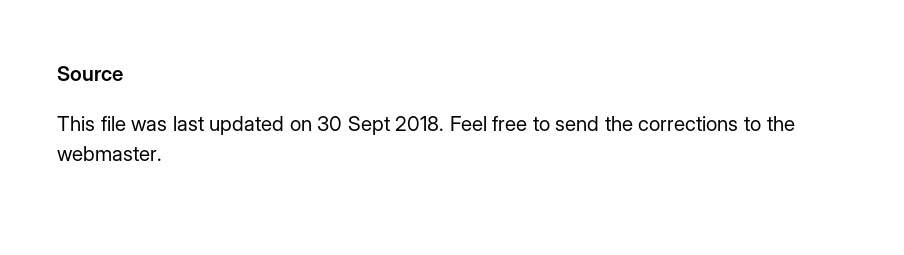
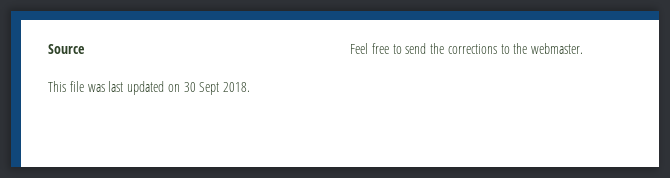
- This file was last updated on 30 Sept 2018. Feel free to send the corrections to the webmaster.
+ This file was last updated on 30 Sept 2018.
+ Feel free to send the corrections to the webmaster.

